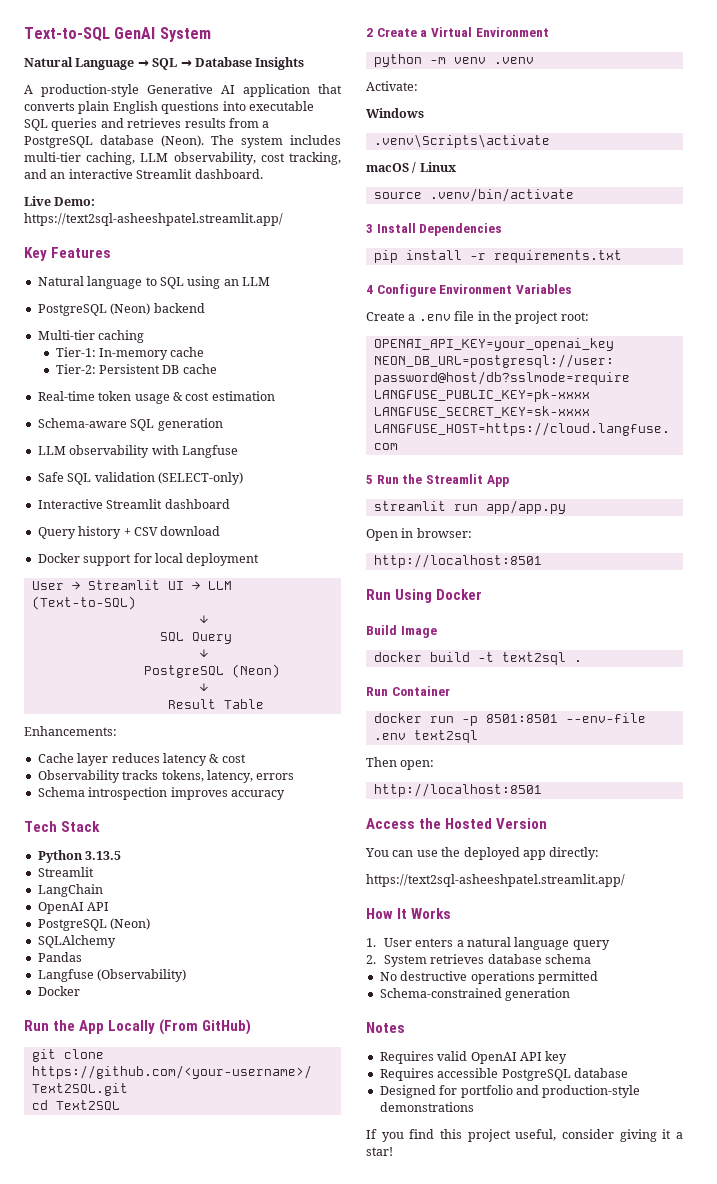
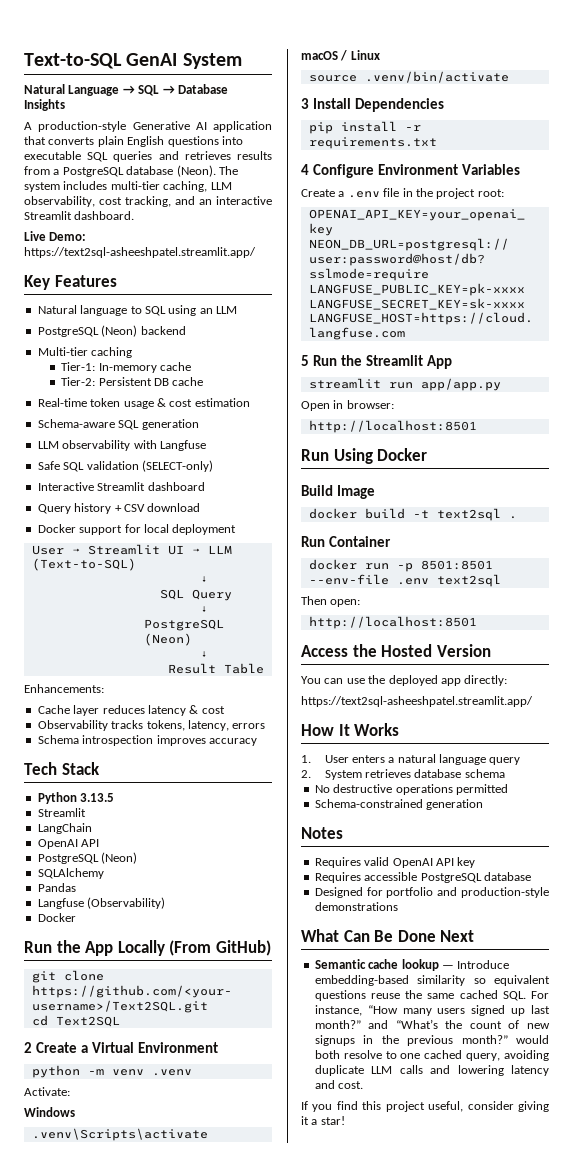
+ What Can Be Done Next
+ Semantic cache lookup — Introduce embedding-based similarity so equivalent questions reuse the same cached SQL. For instance, “How many users signed up last month?” and “What’s the count of new signups in the previous month?” would both resolve to one cached query, avoiding duplicate LLM calls and lowering latency and cost.

